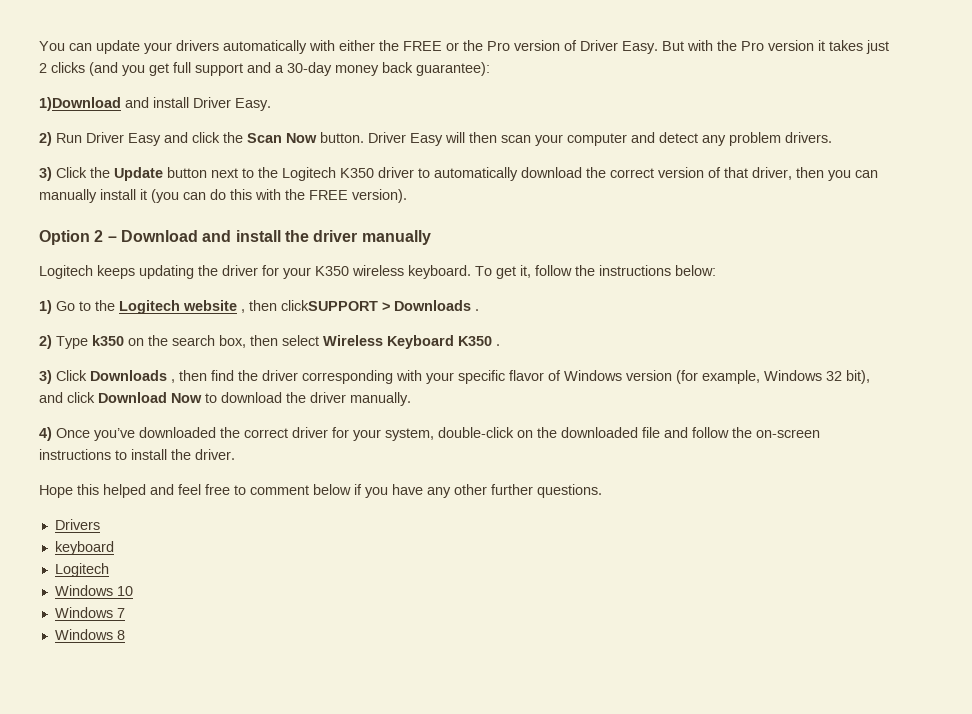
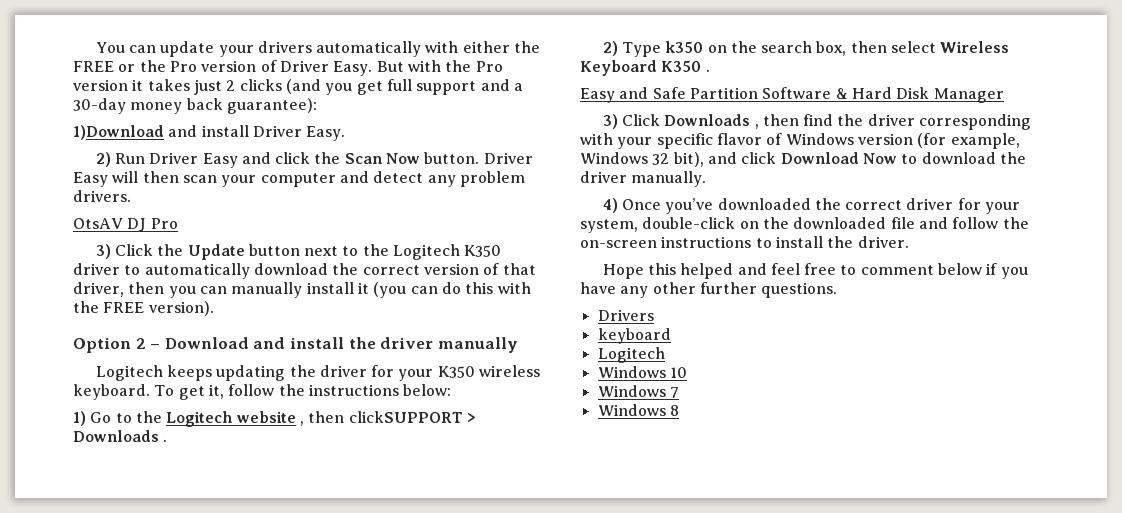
+ OtsAV DJ Pro
+ Easy and Safe Partition Software & Hard Disk Manager

